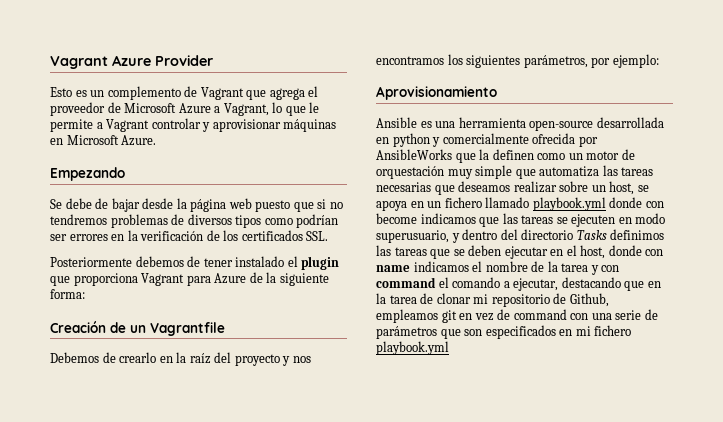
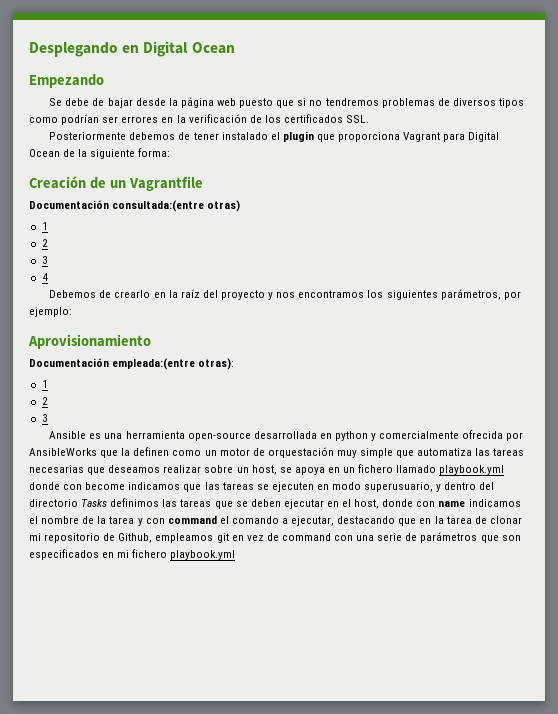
- Vagrant Azure Provider
- Esto es un complemento de Vagrant que agrega el proveedor de Microsoft Azure a Vagrant, lo que le permite a Vagrant controlar y aprovisionar máquinas en Microsoft Azure.
+ Desplegando en Digital Ocean
- Posteriormente debemos de tener instalado el plugin que proporciona Vagrant para Azure de la siguiente forma:
+ Posteriormente debemos de tener instalado el plugin que proporciona Vagrant para Digital Ocean de la siguiente forma:
+ Documentación consultada:(entre otras)
+ 1
+ 2
+ 3
+ 4
+ Documentación empleada:(entre otras):
+ 1
+ 2
+ 3

